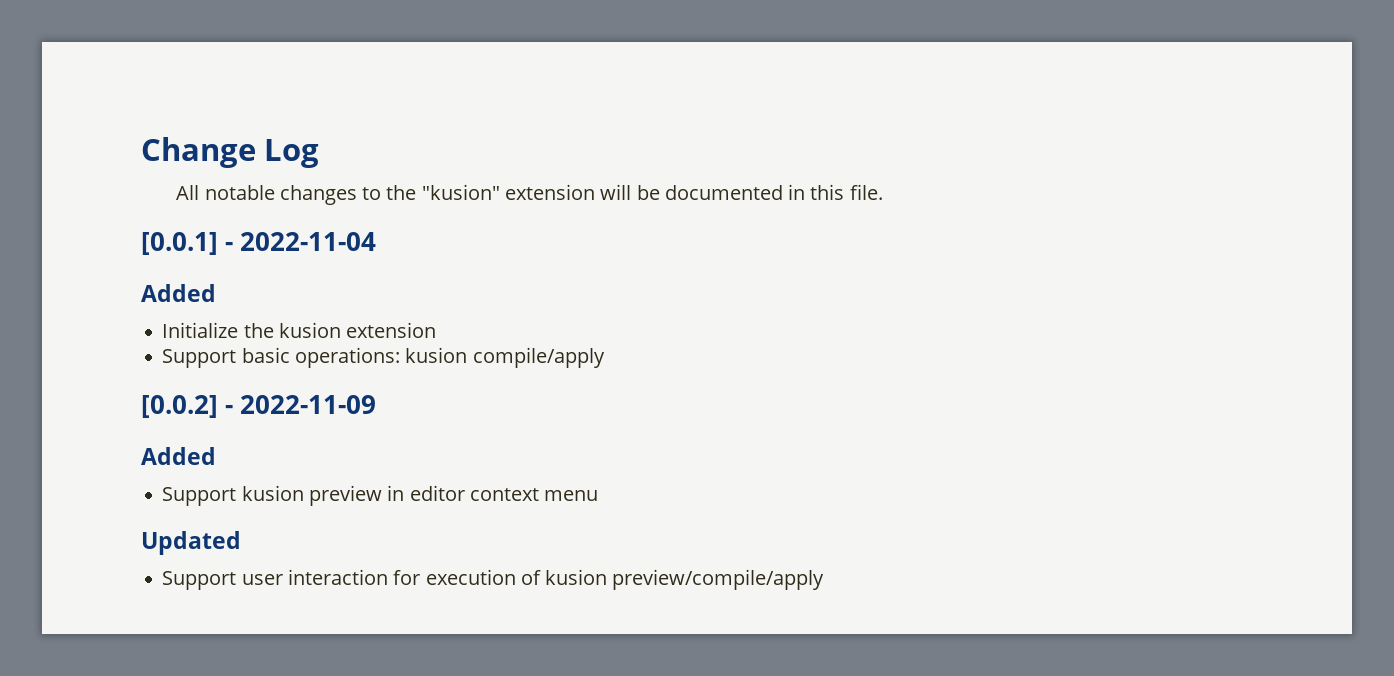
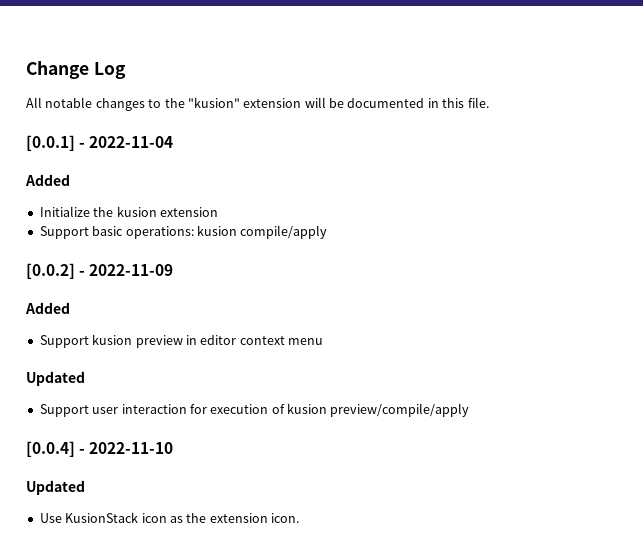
+ [0.0.4] - 2022-11-10
+ Updated
+ Use KusionStack icon as the extension icon.

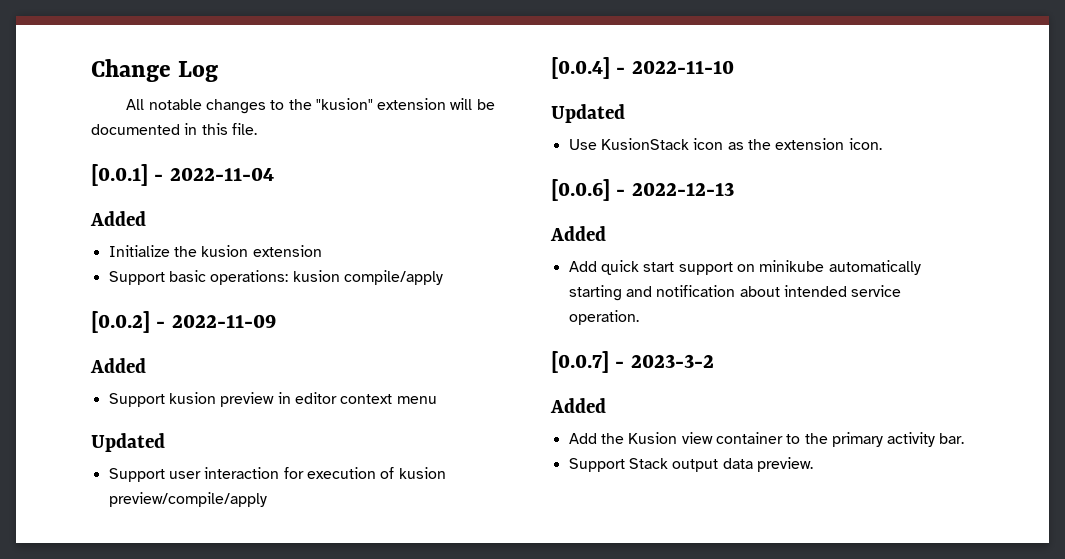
+ [0.0.6] - 2022-12-13
+ Added
+ Add quick start support on minikube automatically starting and notification about intended service operation.
+ [0.0.7] - 2023-3-2
+ Added
+ Add the Kusion view container to the primary activity bar.
+ Support Stack output data preview.

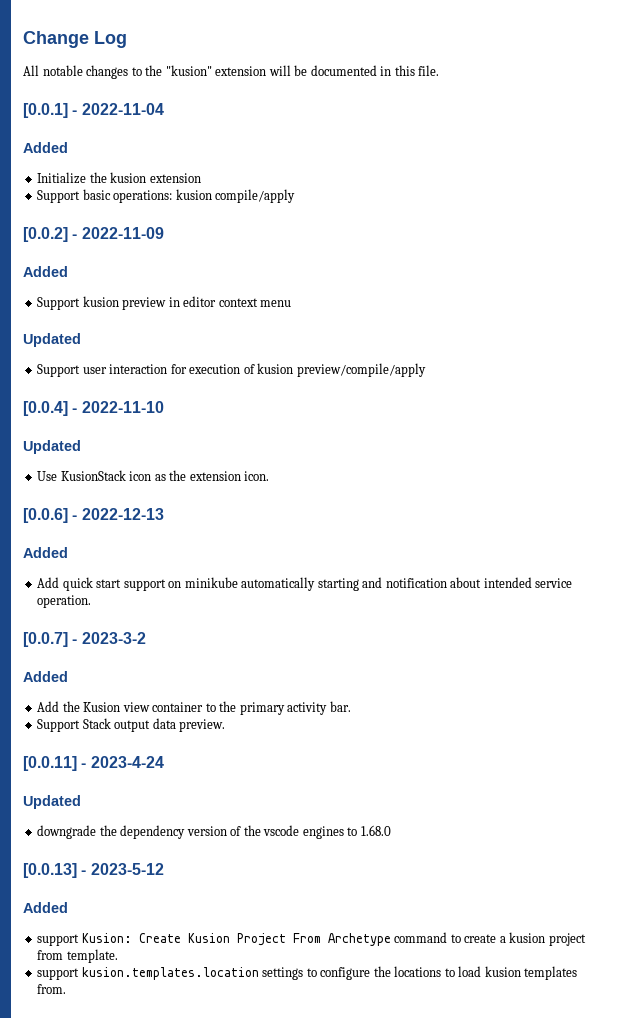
+ [0.0.11] - 2023-4-24
+ Updated
+ downgrade the dependency version of the vscode engines to 1.68.0
+ [0.0.13] - 2023-5-12
+ Added
+ support Kusion: Create Kusion Project From Archetype command to create a kusion project from template.
+ support kusion.templates.location settings to configure the locations to load kusion templates from.

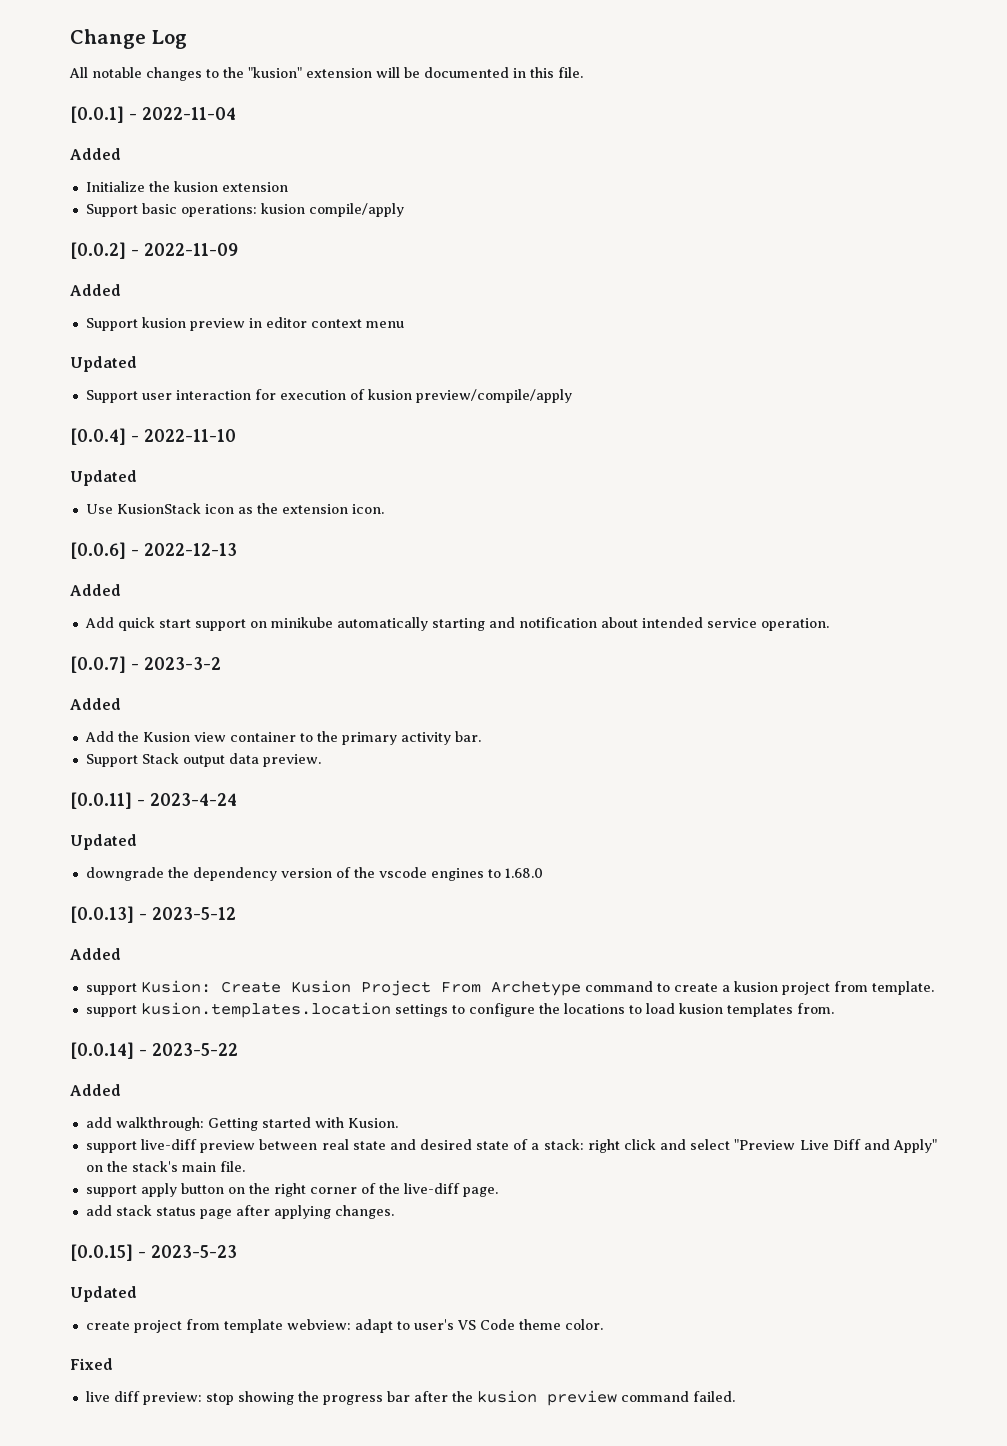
+ [0.0.14] - 2023-5-22
+ Added
+ add walkthrough: Getting started with Kusion.
+ support live-diff preview between real state and desired state of a stack: right click and select "Preview Live Diff and Apply" on the stack's main file.
+ support apply button on the right corner of the live-diff page.
+ add stack status page after applying changes.
+ [0.0.15] - 2023-5-23
+ Updated
+ create project from template webview: adapt to user's VS Code theme color.
+ Fixed
+ live diff preview: stop showing the progress bar after the kusion preview command failed.

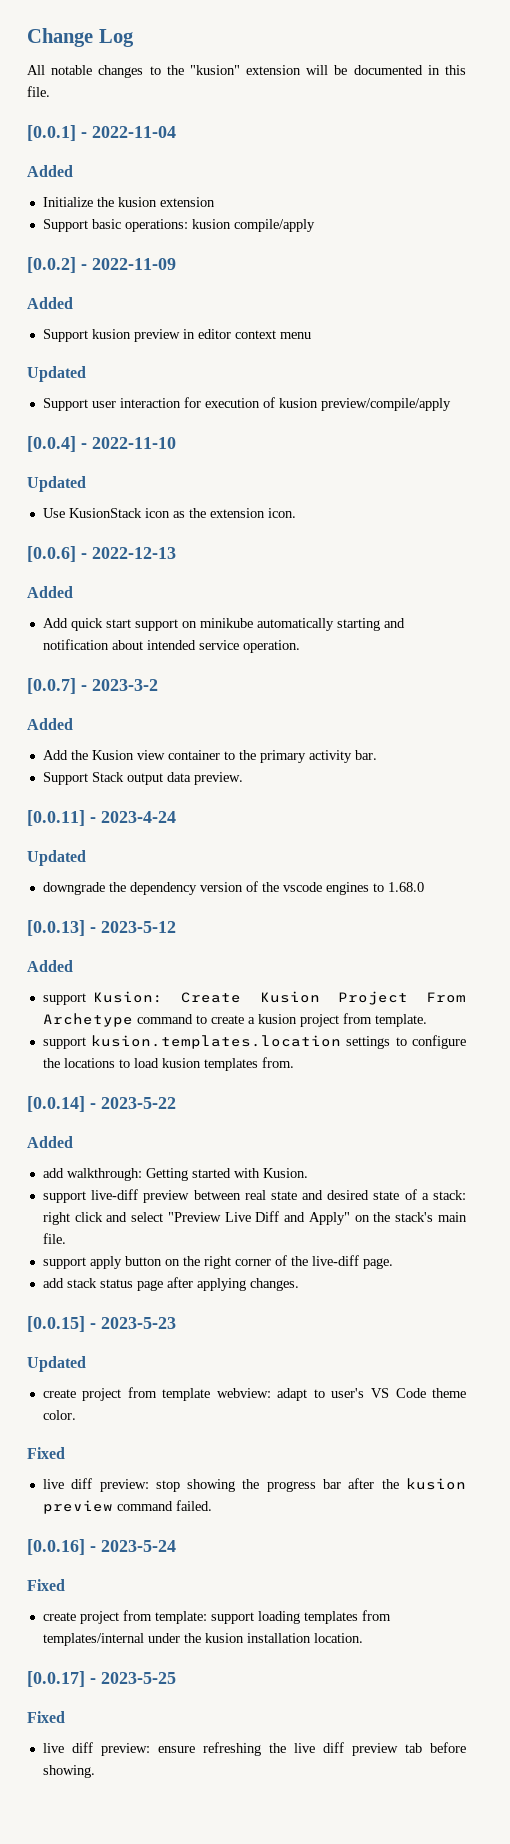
+ [0.0.16] - 2023-5-24
+ Fixed
+ create project from template: support loading templates from templates/internal under the kusion installation location.
+ [0.0.17] - 2023-5-25
+ Fixed
+ live diff preview: ensure refreshing the live diff preview tab before showing.

